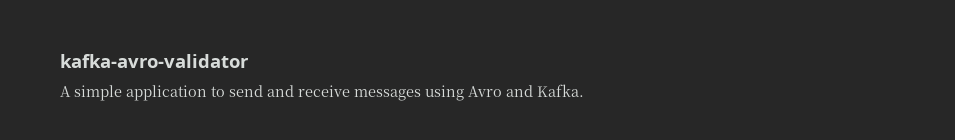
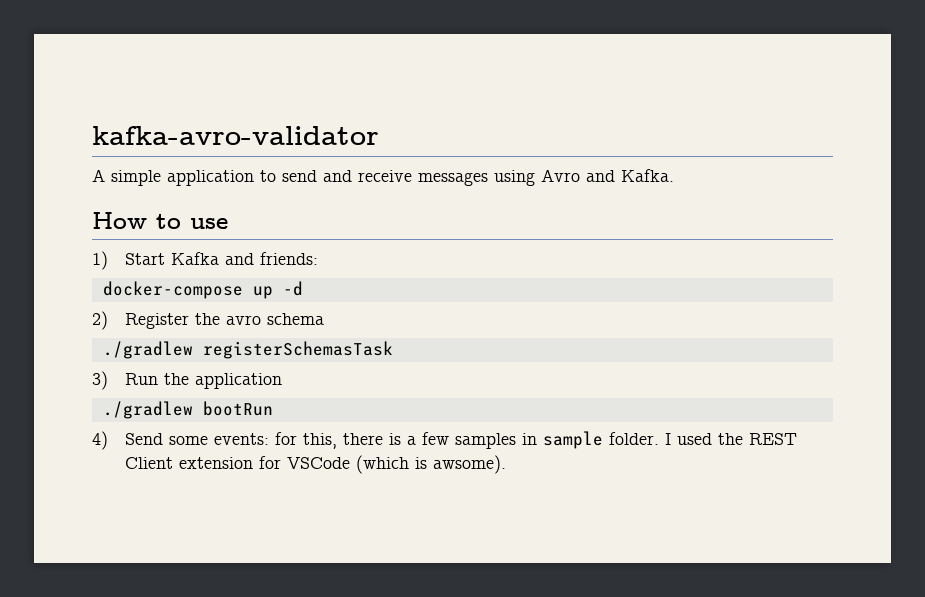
+ How to use
+ 1) Start Kafka and friends:
+ docker-compose up -d
+ 2) Register the avro schema
+ ./gradlew registerSchemasTask
+ 3) Run the application
+ ./gradlew bootRun
+ 4) Send some events: for this, there is a few samples in sample folder. I used the REST Client extension for VSCode (which is awsome).

